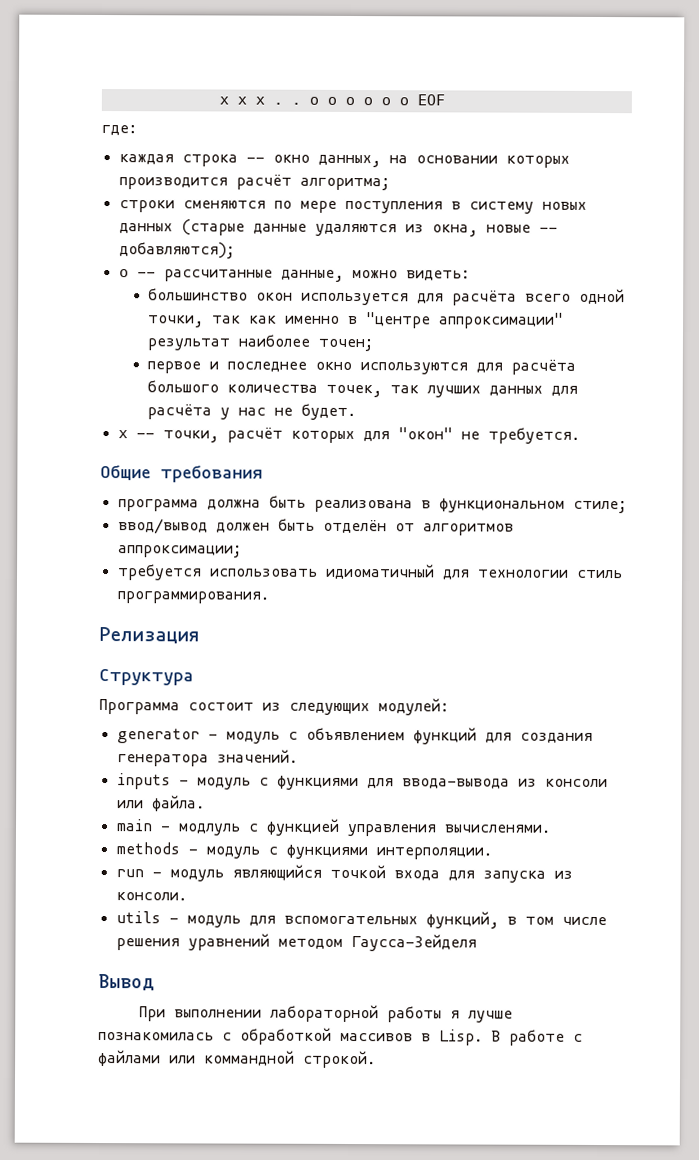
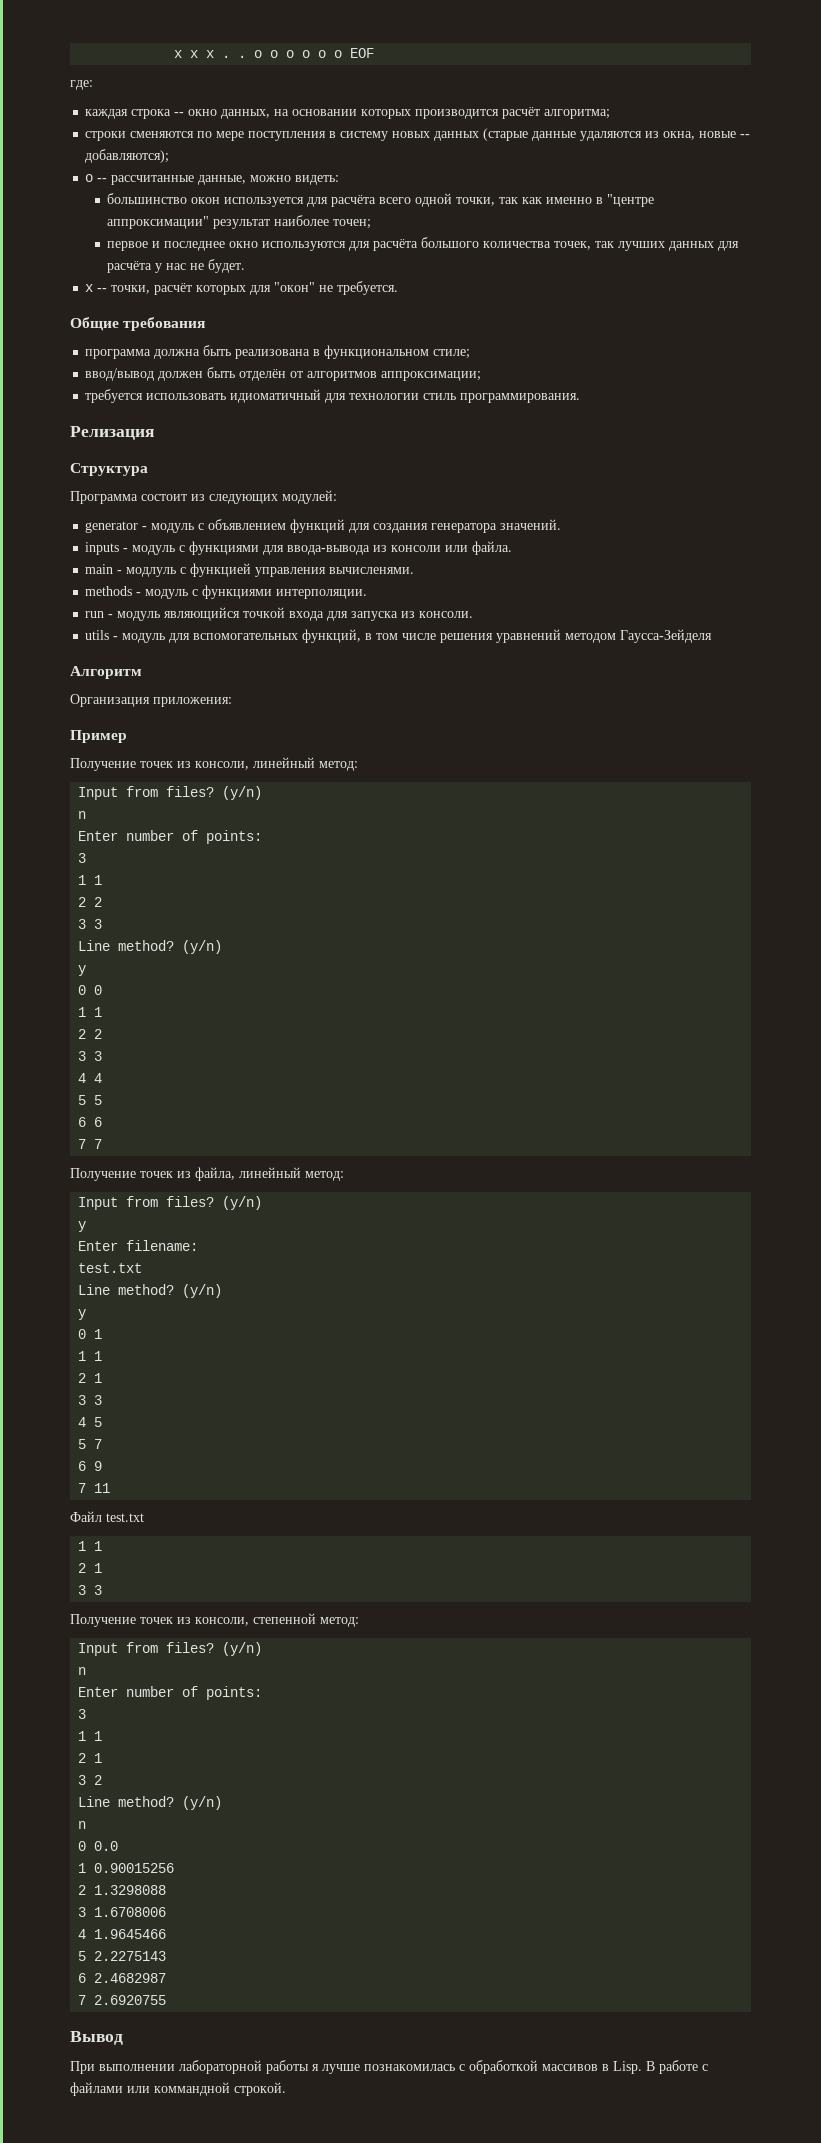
+ Алгоритм
+ Организация приложения:
+ Пример
+ Получение точек из консоли, линейный метод:
+ Input from files? (y/n)
+ n
+ Enter number of points:
+ 3
+ 1 1
+ 2 2
+ 3 3
+ Line method? (y/n)
+ y
+ 0 0
+ 1 1
+ 2 2
+ 3 3
+ 4 4
+ 5 5
+ 6 6
+ 7 7
+ Получение точек из файла, линейный метод:
+ Input from files? (y/n)
+ y
+ Enter filename:
+ test.txt
+ Line method? (y/n)
+ y
+ 0 1
+ 1 1
+ 2 1
+ 3 3
+ 4 5
+ 5 7
+ 6 9
+ 7 11
+ Файл test.txt
+ 1 1
+ 2 1
+ 3 3
+ Получение точек из консоли, степенной метод:
+ Input from files? (y/n)
+ n
+ Enter number of points:
+ 3
+ 1 1
+ 2 1
+ 3 2
+ Line method? (y/n)
+ n
+ 0 0.0
+ 1 0.90015256
+ 2 1.3298088
+ 3 1.6708006
+ 4 1.9645466
+ 5 2.2275143
+ 6 2.4682987
+ 7 2.6920755

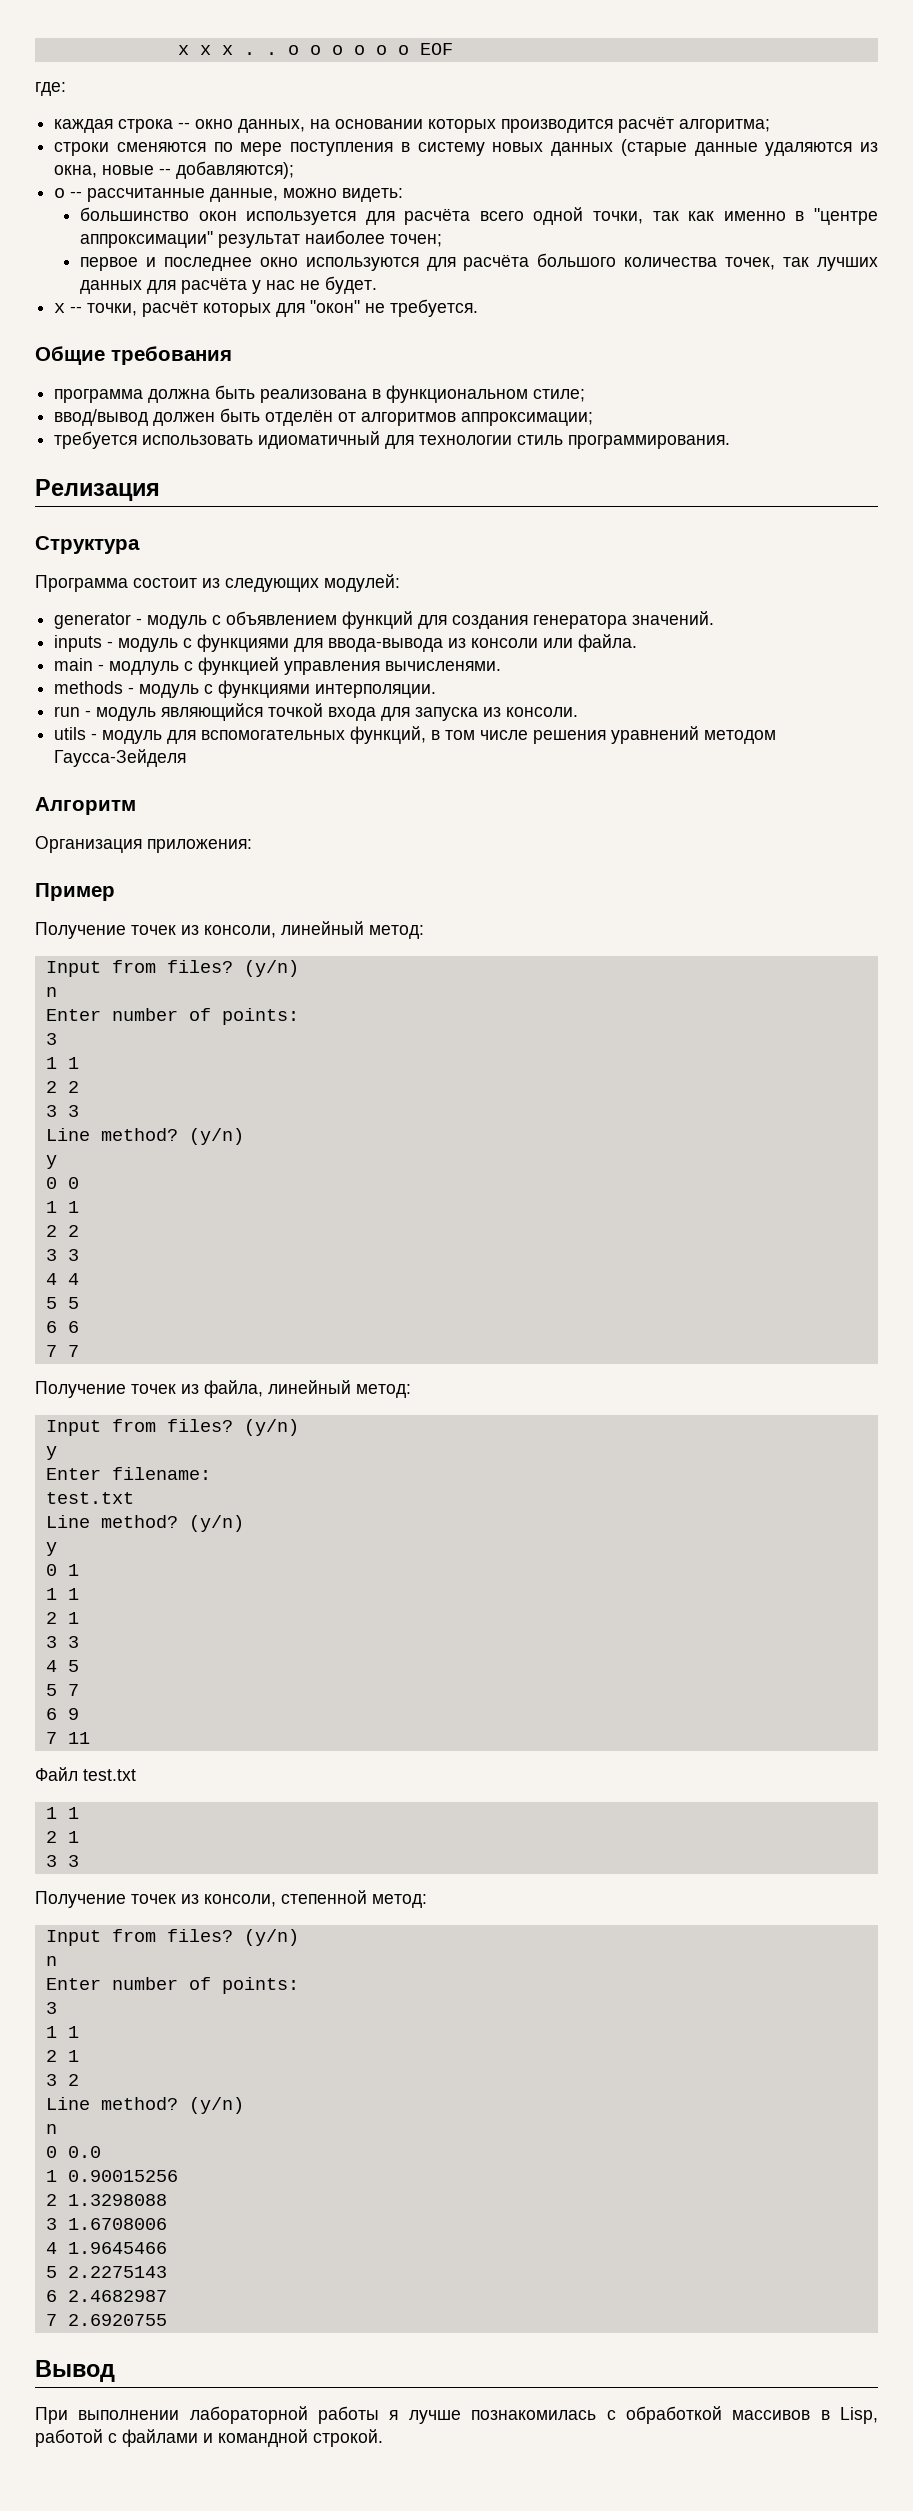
- При выполнении лабораторной работы я лучше познакомилась с обработкой массивов в Lisp. В работе с файлами или коммандной строкой.
+ При выполнении лабораторной работы я лучше познакомилась с обработкой массивов в Lisp, работой с файлами и командной строкой.

